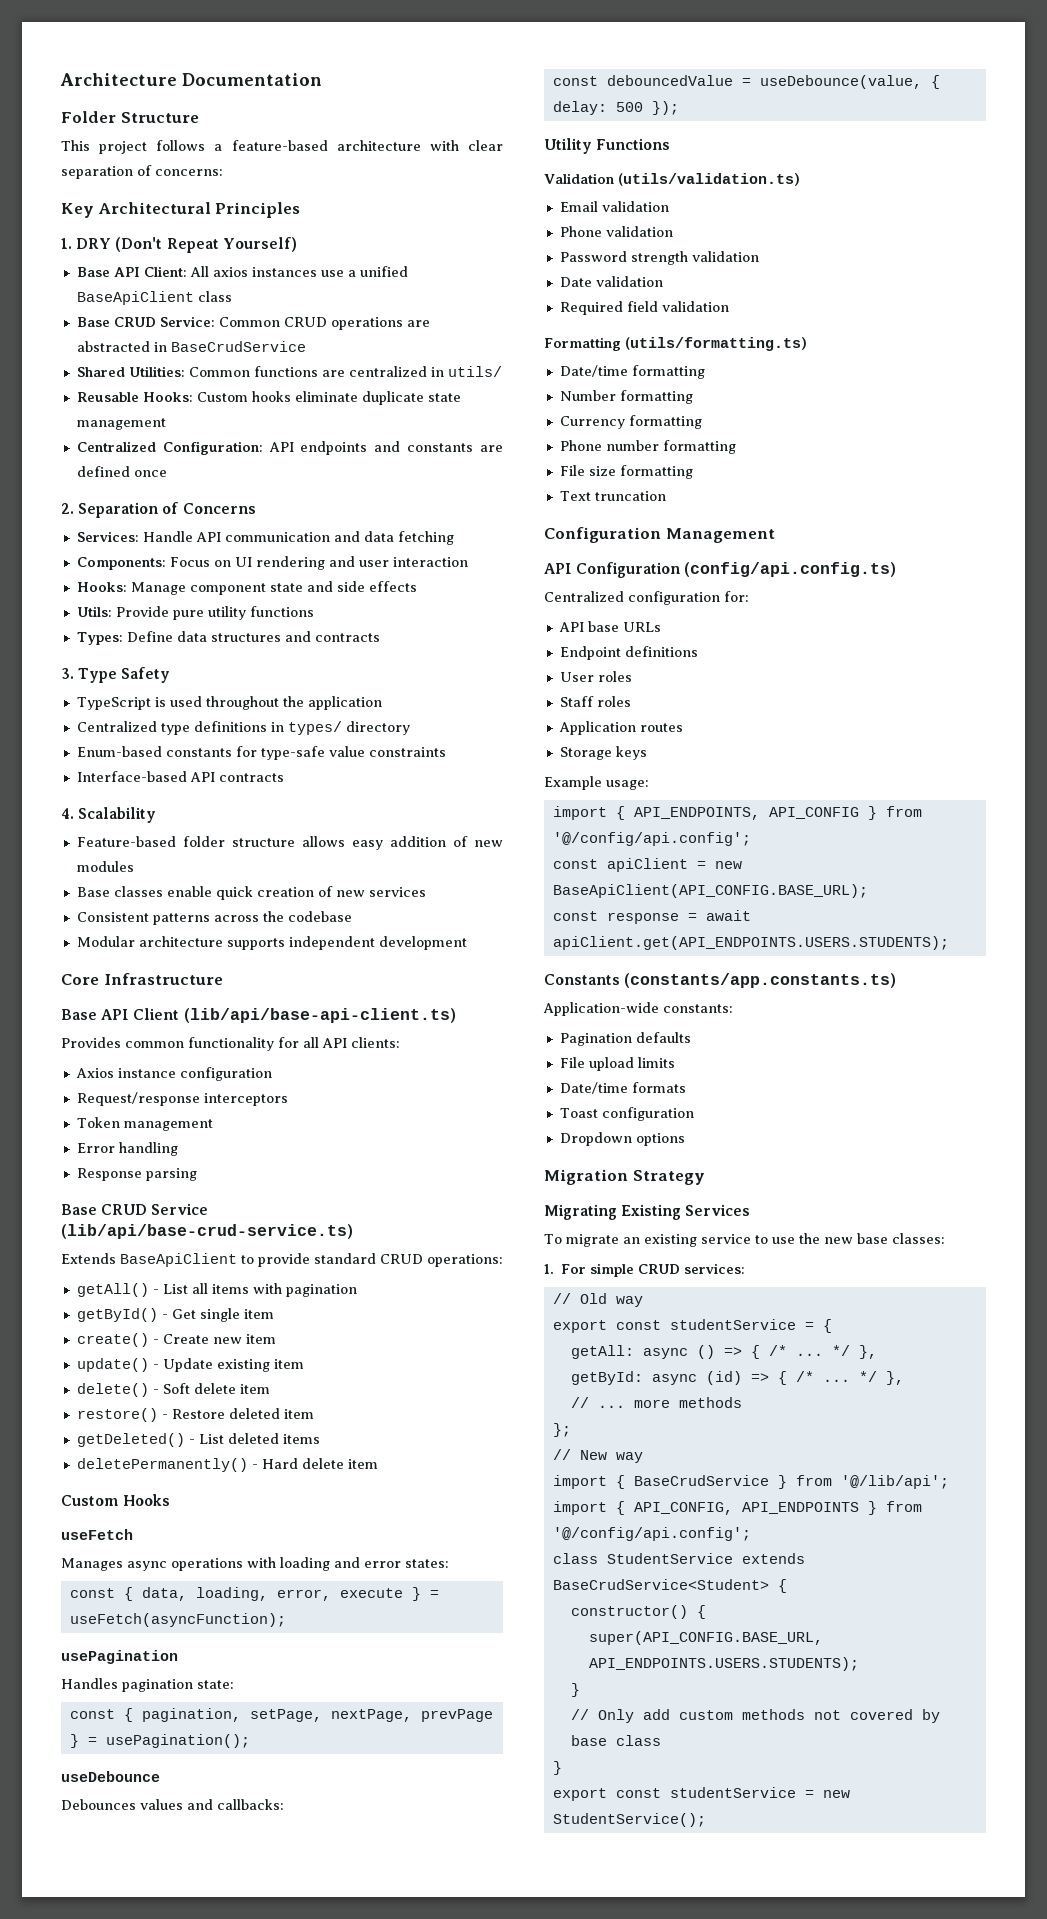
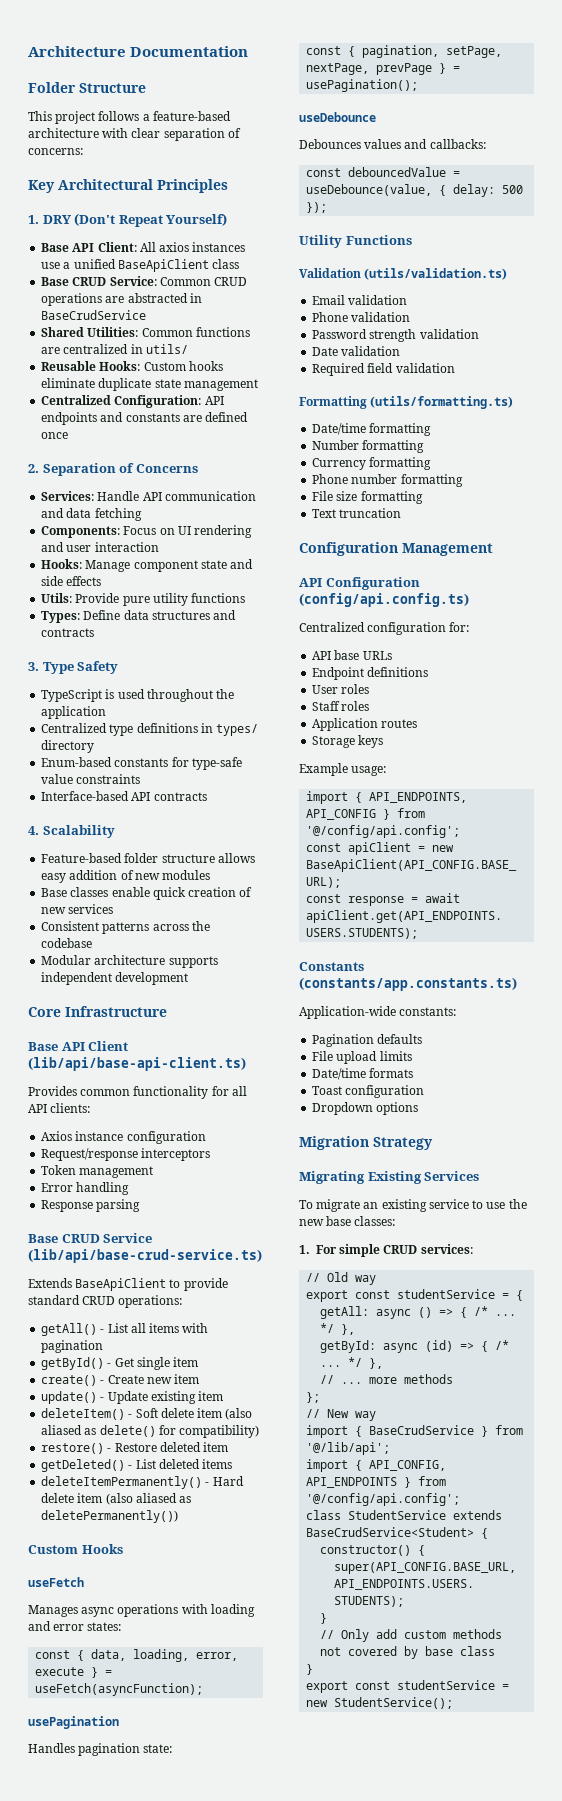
- delete() - Soft delete item
+ deleteItem() - Soft delete item (also aliased as delete() for compatibility)
- deletePermanently() - Hard delete item
+ deleteItemPermanently() - Hard delete item (also aliased as deletePermanently())

